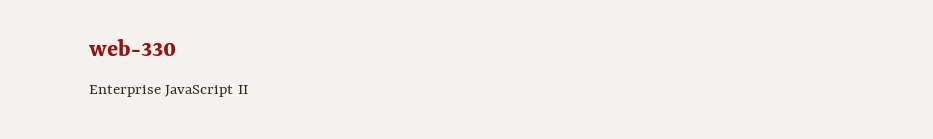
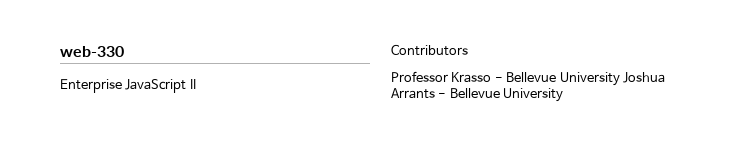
+ Contributors
+ Professor Krasso - Bellevue University Joshua Arrants - Bellevue University

